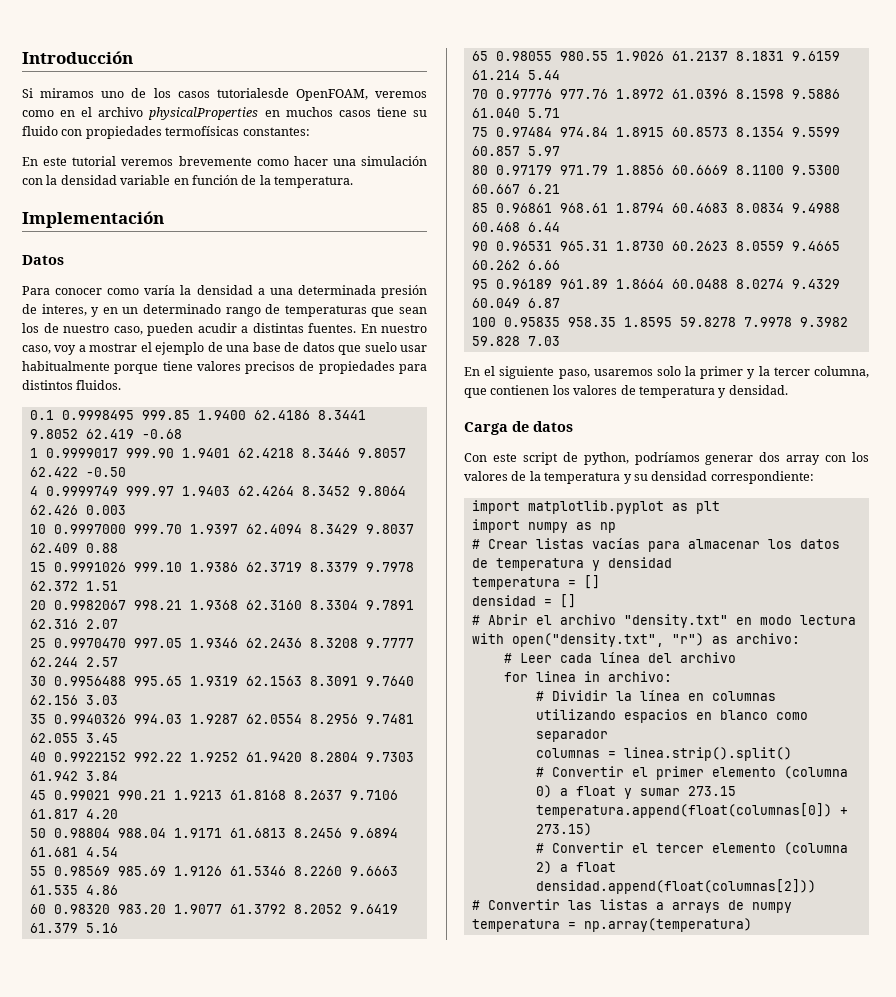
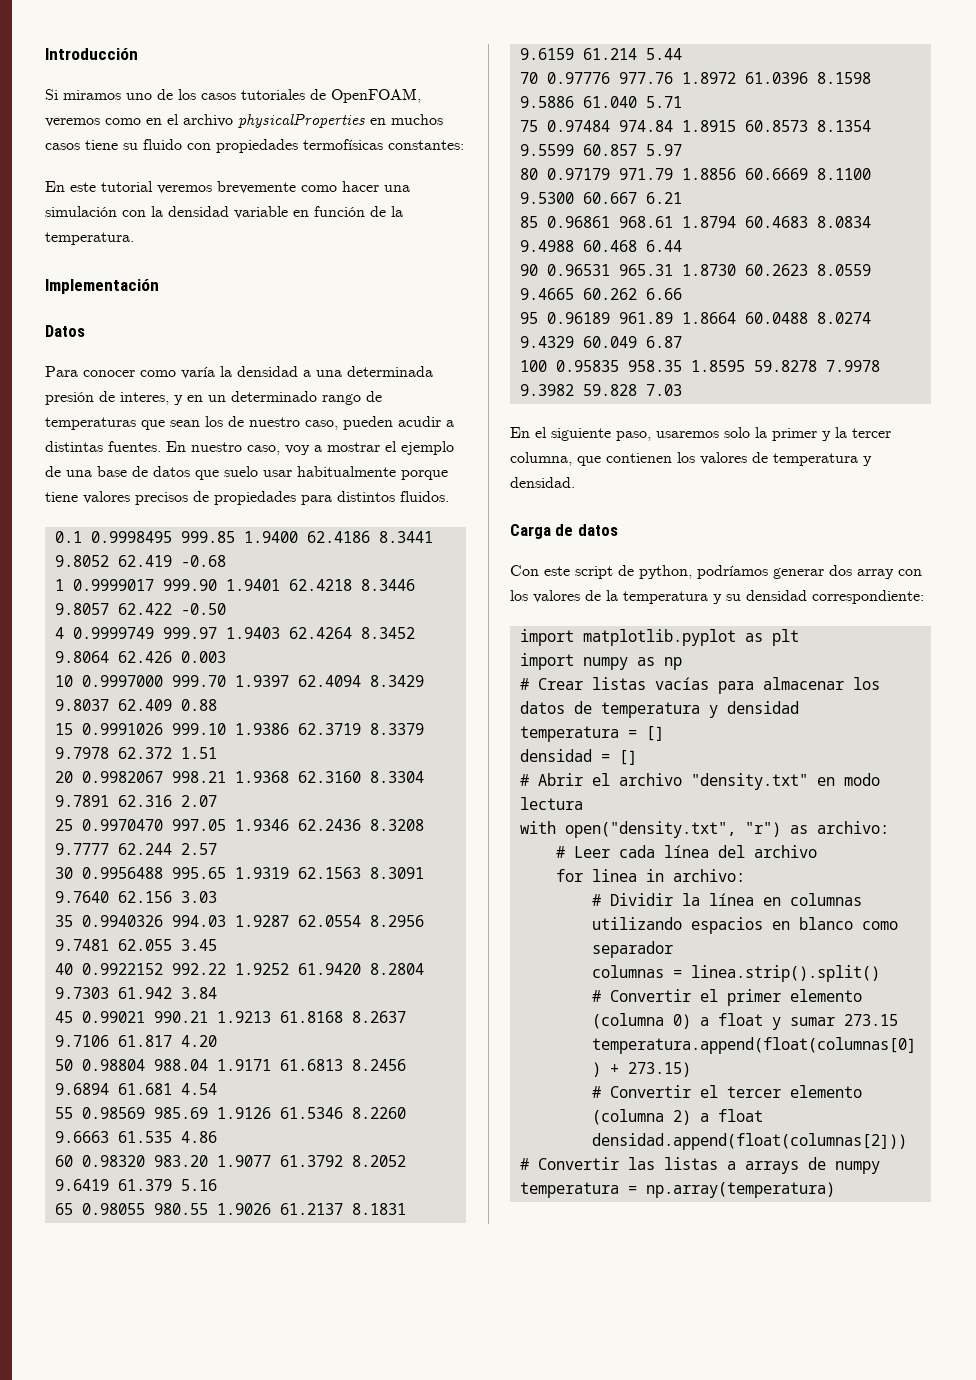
- Si miramos uno de los casos tutorialesde OpenFOAM, veremos como en el archivo physicalProperties en muchos casos tiene su fluido con propiedades termofísicas constantes:
+ Si miramos uno de los casos tutoriales de OpenFOAM, veremos como en el archivo physicalProperties en muchos casos tiene su fluido con propiedades termofísicas constantes:

